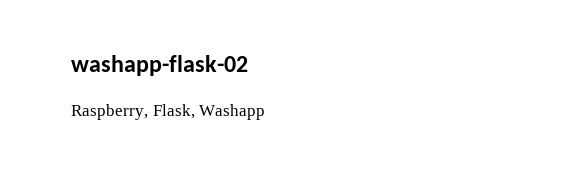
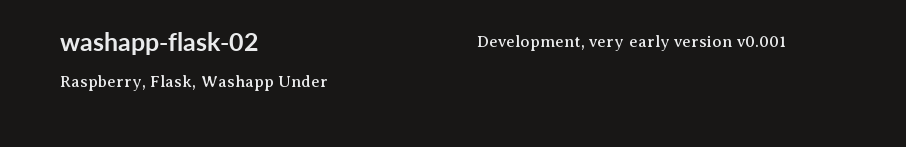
- Raspberry, Flask, Washapp
+ Raspberry, Flask, Washapp Under Development, very early version v0.001

